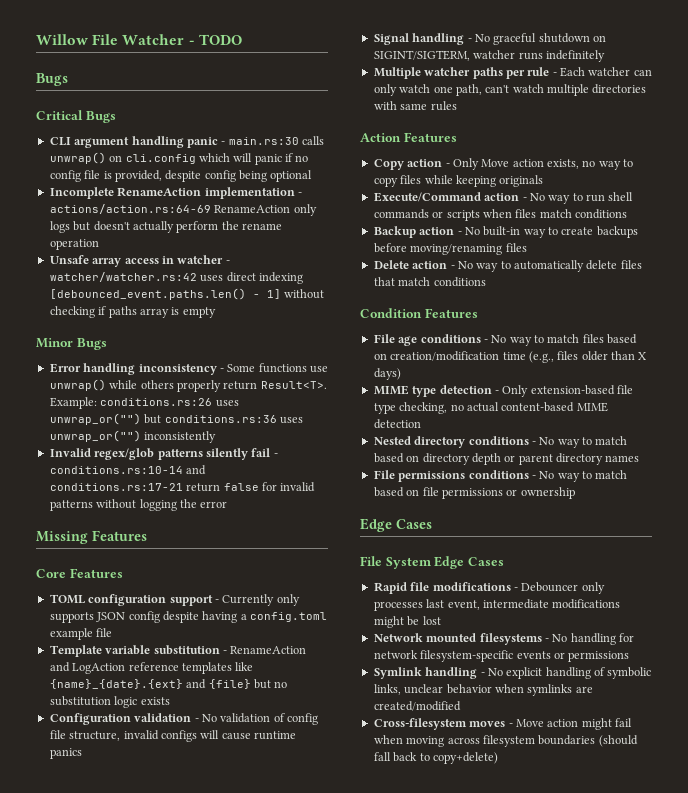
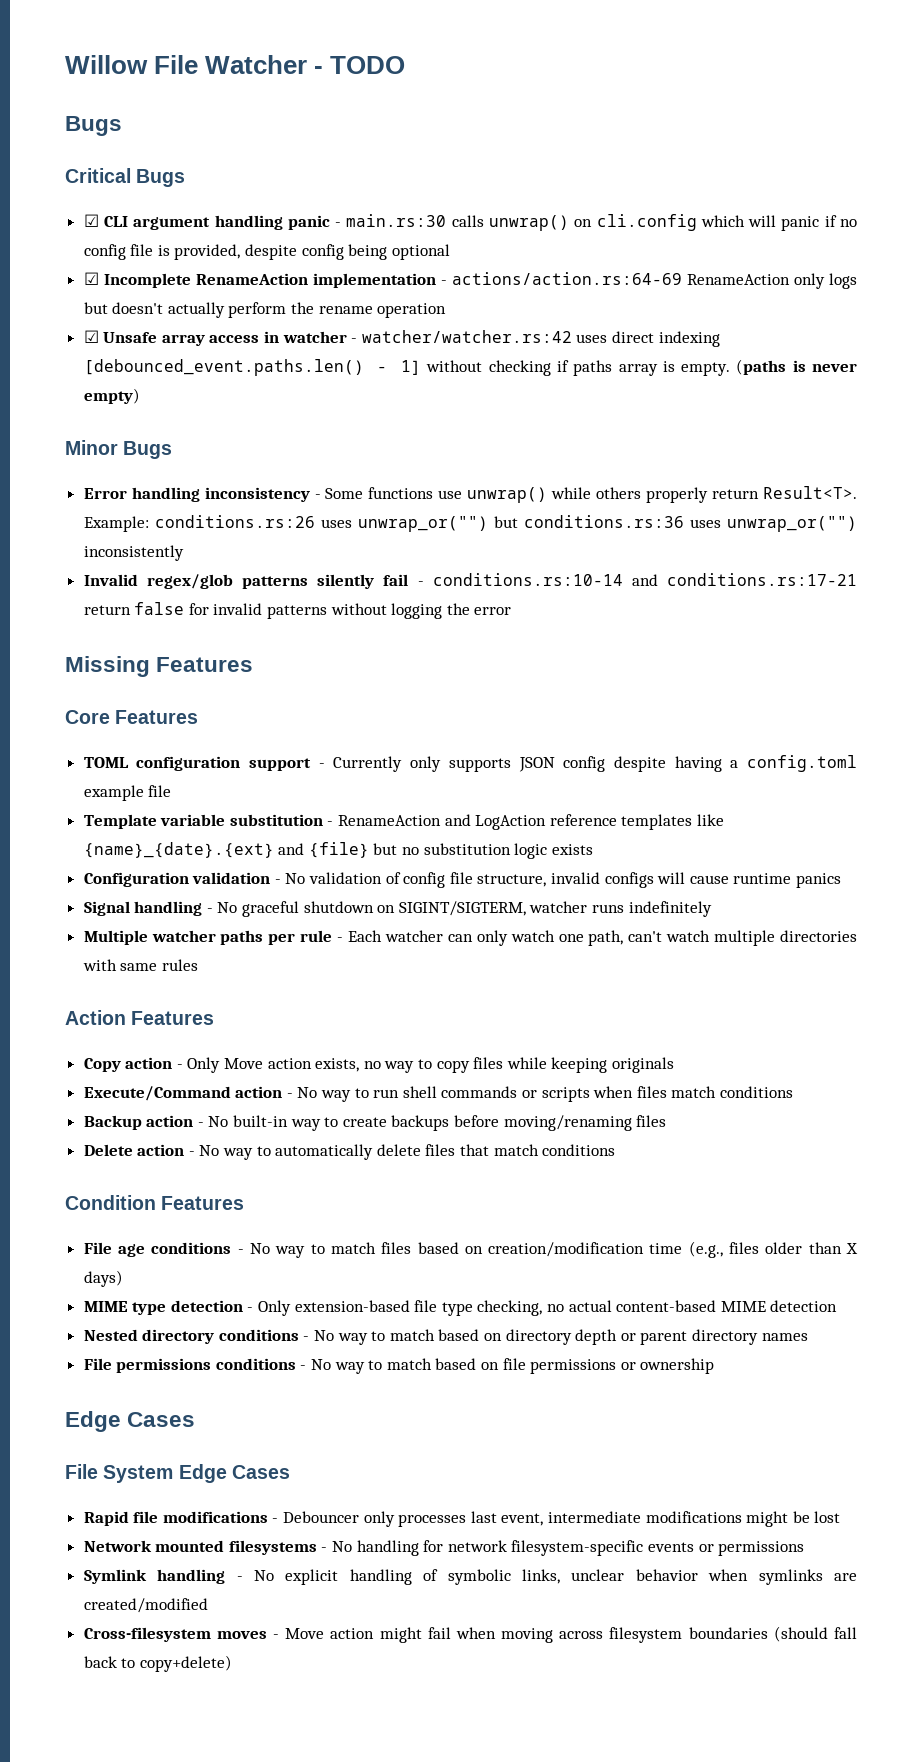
- CLI argument handling panic - main.rs:30 calls unwrap() on cli.config which will panic if no config file is provided, despite config being optional
+ ☑ CLI argument handling panic - main.rs:30 calls unwrap() on cli.config which will panic if no config file is provided, despite config being optional
- Incomplete RenameAction implementation - actions/action.rs:64-69 RenameAction only logs but doesn't actually perform the rename operation
+ ☑ Incomplete RenameAction implementation - actions/action.rs:64-69 RenameAction only logs but doesn't actually perform the rename operation
- Unsafe array access in watcher - watcher/watcher.rs:42 uses direct indexing [debounced_event.paths.len() - 1] without checking if paths array is empty
+ ☑ Unsafe array access in watcher - watcher/watcher.rs:42 uses direct indexing [debounced_event.paths.len() - 1] without checking if paths array is empty. (paths is never empty)

